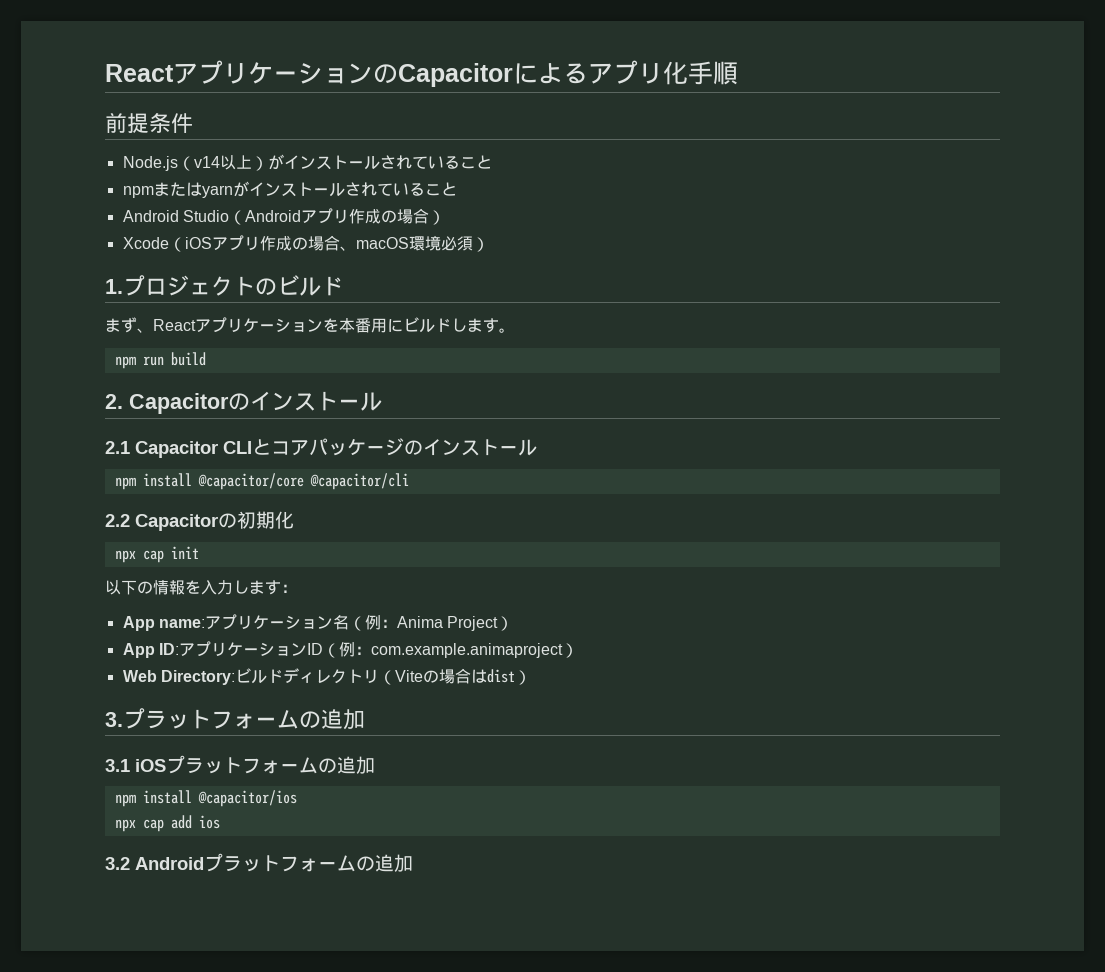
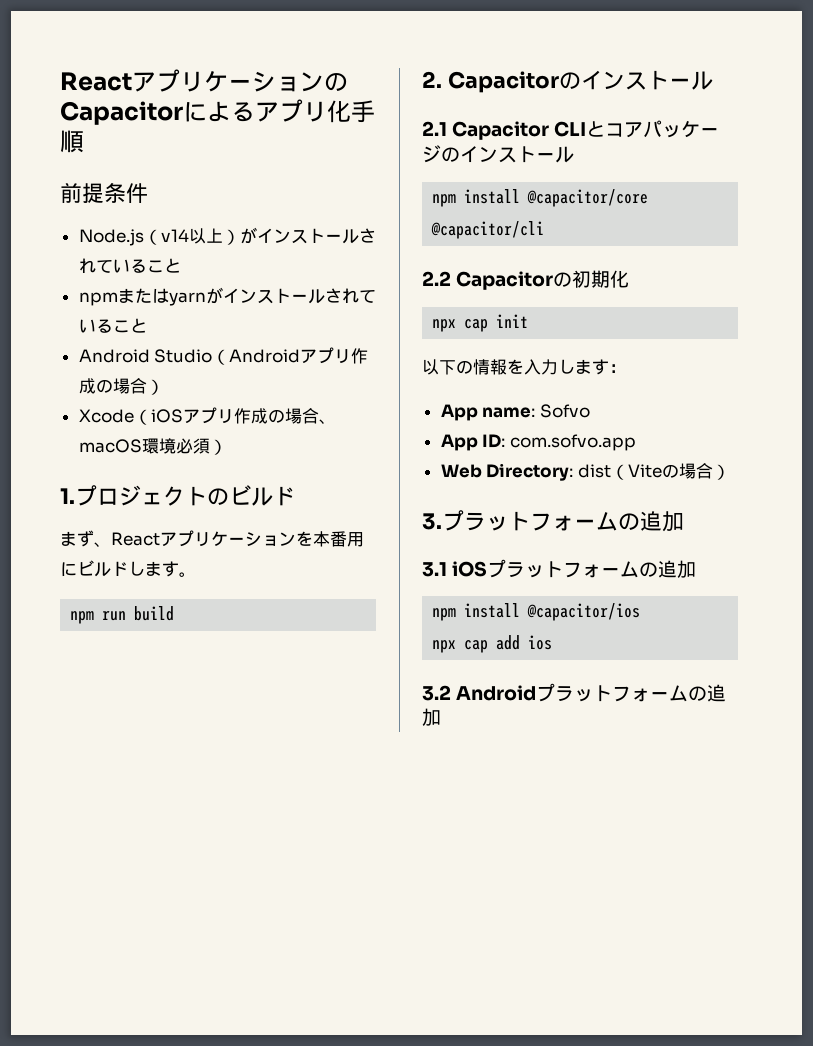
- App name:アプリケーション名（例：Anima Project）
- App ID:アプリケーションID（例：com.example.animaproject）
- Web Directory:ビルドディレクトリ（Viteの場合はdist）
+ App name: Sofvo
+ App ID: com.sofvo.app
+ Web Directory: dist（Viteの場合）

